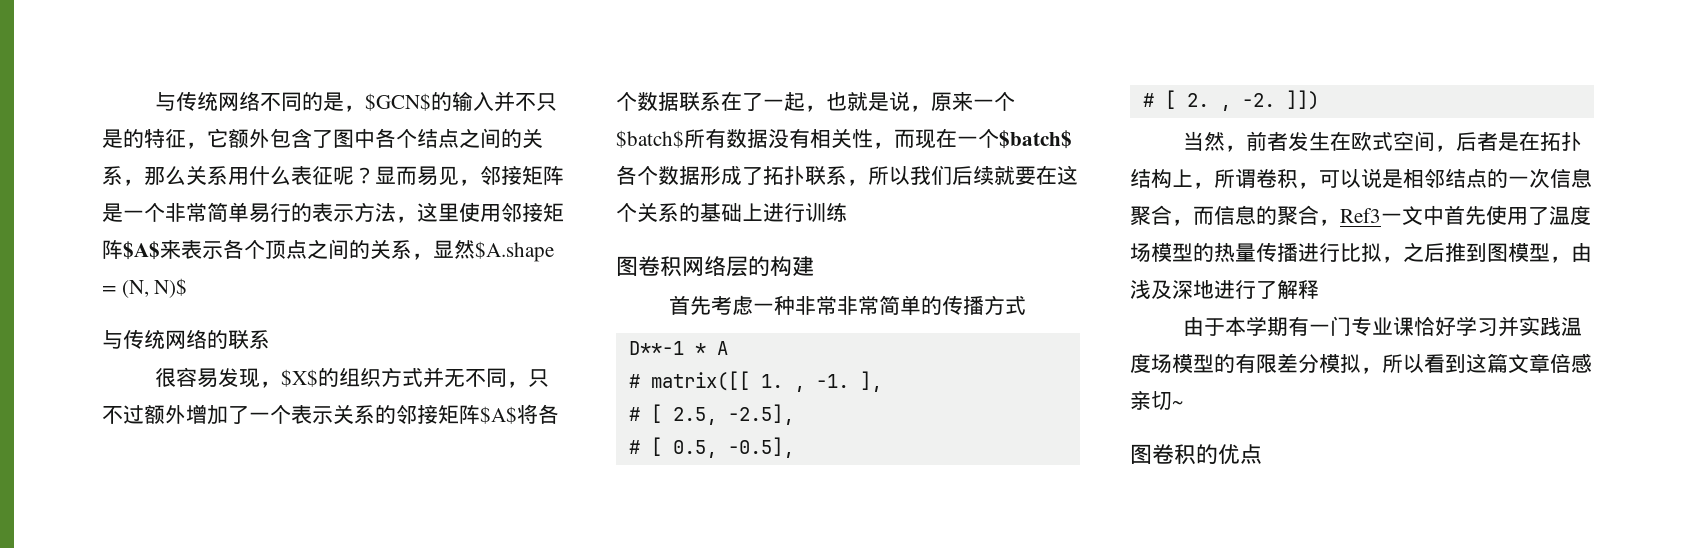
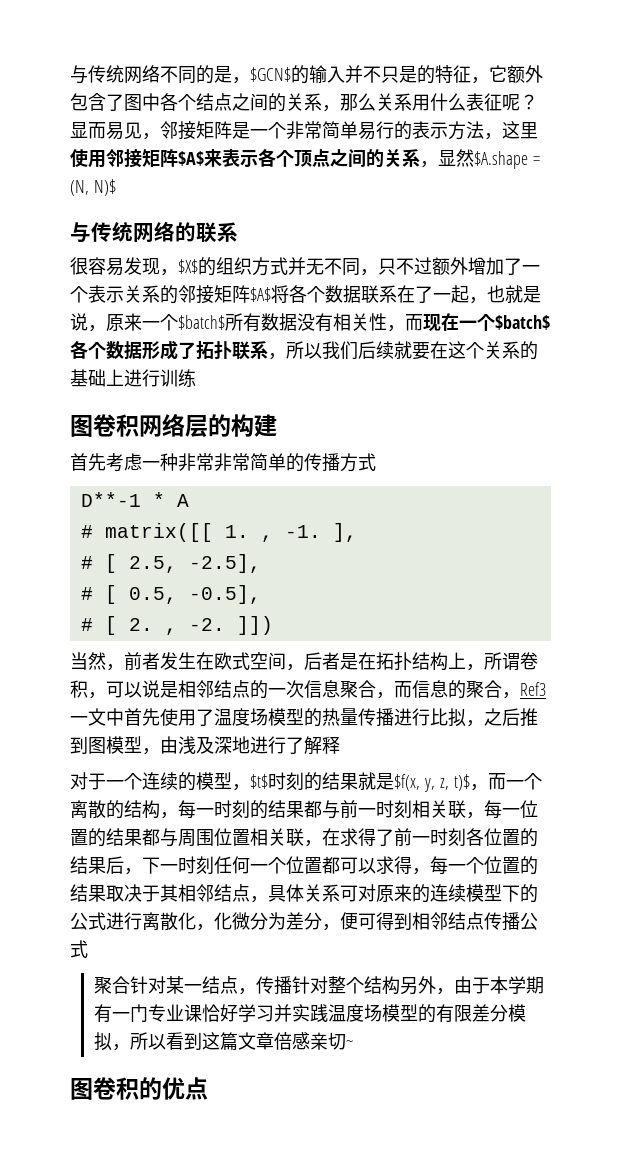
- 由于本学期有一门专业课恰好学习并实践温度场模型的有限差分模拟，所以看到这篇文章倍感亲切~
+ 对于一个连续的模型，$t$时刻的结果就是$f(x, y, z, t)$，而一个离散的结构，每一时刻的结果都与前一时刻相关联，每一位置的结果都与周围位置相关联，在求得了前一时刻各位置的结果后，下一时刻任何一个位置都可以求得，每一个位置的结果取决于其相邻结点，具体关系可对原来的连续模型下的公式进行离散化，化微分为差分，便可得到相邻结点传播公式
+ 聚合针对某一结点，传播针对整个结构另外，由于本学期有一门专业课恰好学习并实践温度场模型的有限差分模拟，所以看到这篇文章倍感亲切~

